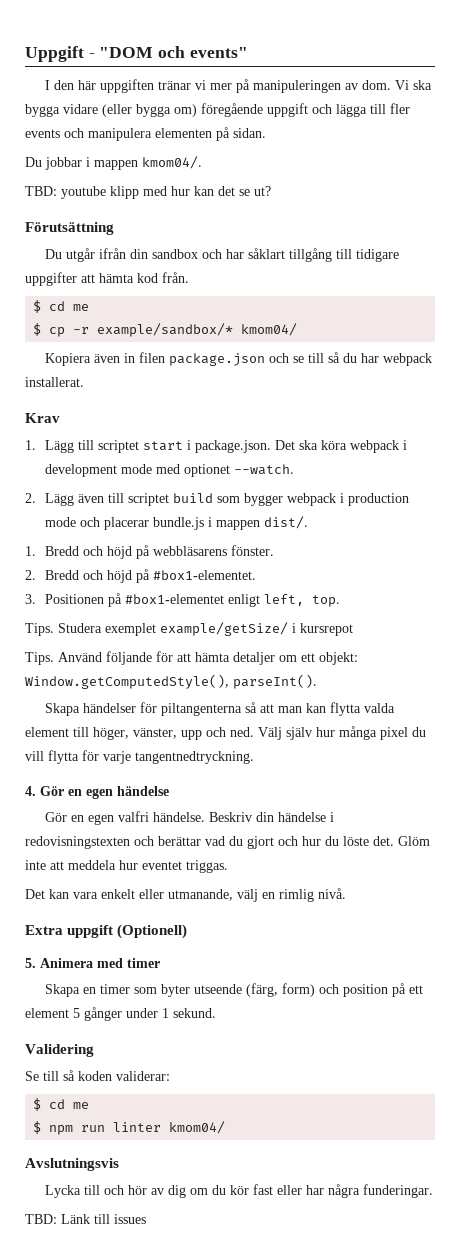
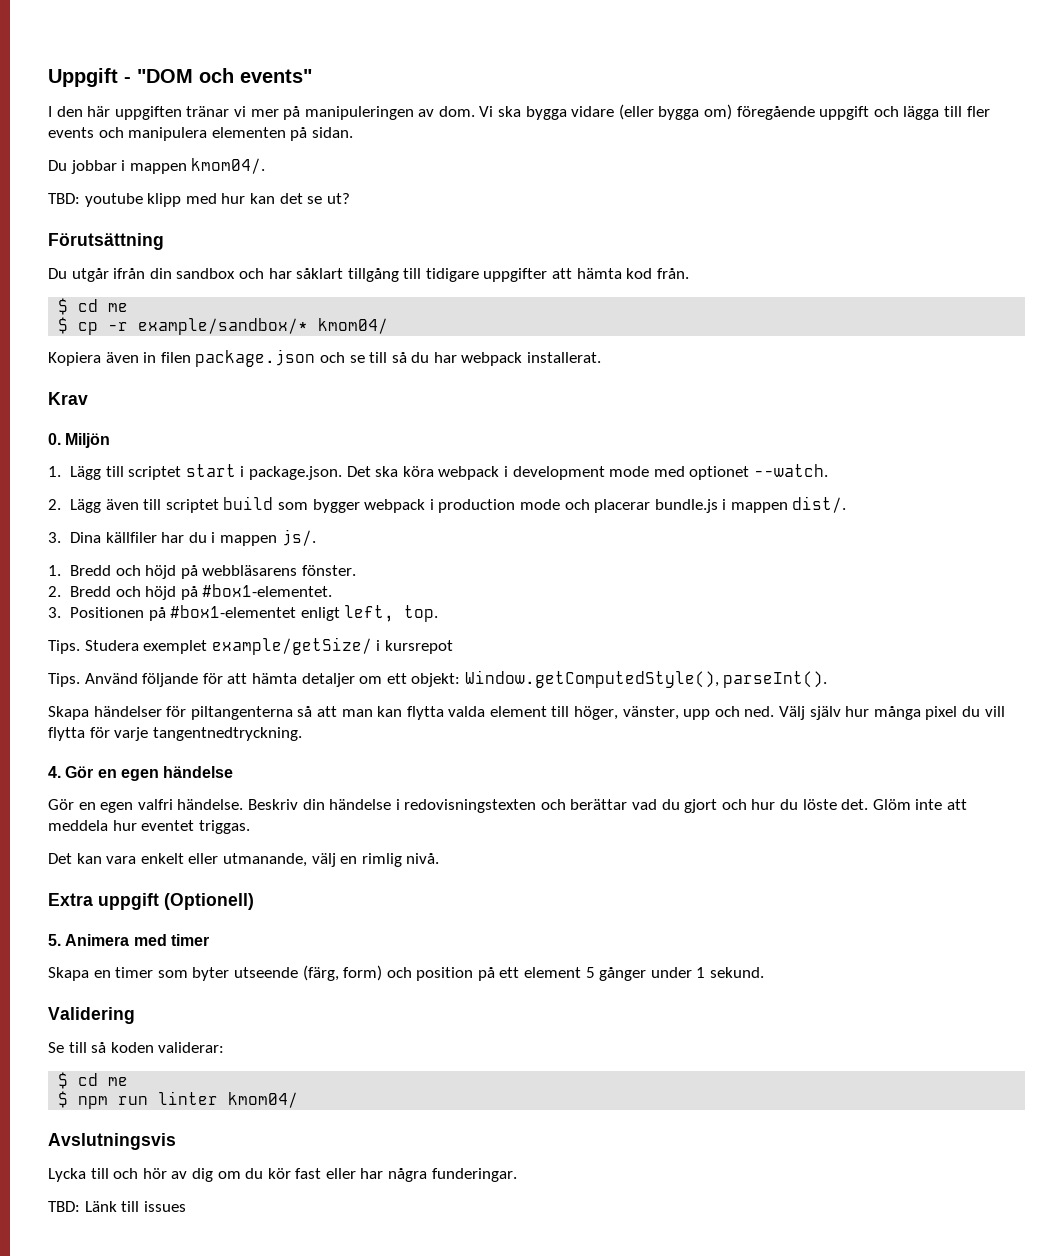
+ 0. Miljön
+ 3. Dina källfiler har du i mappen js/.

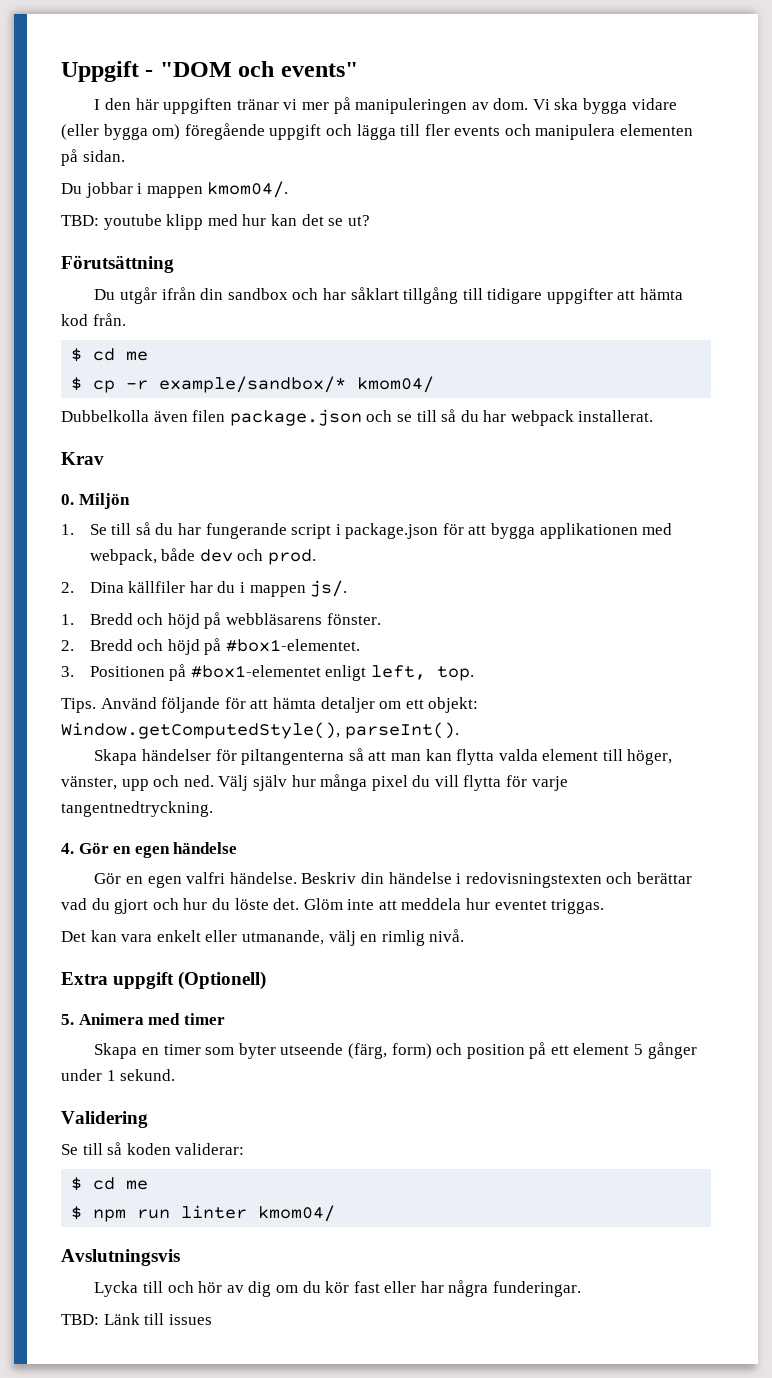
- Kopiera även in filen package.json och se till så du har webpack installerat.
+ Dubbelkolla även filen package.json och se till så du har webpack installerat.
- 1. Lägg till scriptet start i package.json. Det ska köra webpack i development mode med optionet --watch.
- 2. Lägg även till scriptet build som bygger webpack i production mode och placerar bundle.js i mappen dist/.
- 3. Dina källfiler har du i mappen js/.
+ 1. Se till så du har fungerande script i package.json för att bygga applikationen med webpack, både dev och prod.
+ 2. Dina källfiler har du i mappen js/.
- Tips. Studera exemplet example/getSize/ i kursrepot

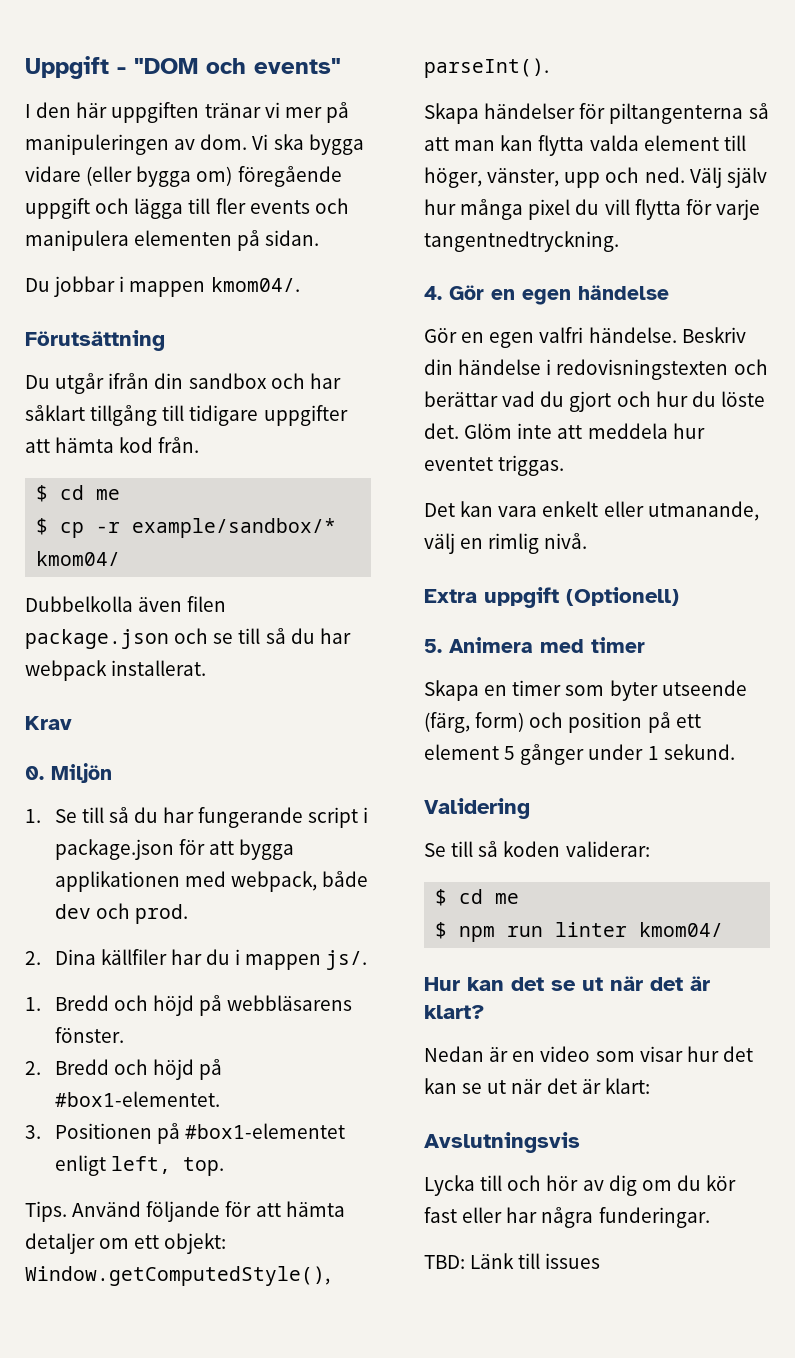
- TBD: youtube klipp med hur kan det se ut?
+ Hur kan det se ut när det är klart?
+ Nedan är en video som visar hur det kan se ut när det är klart:

